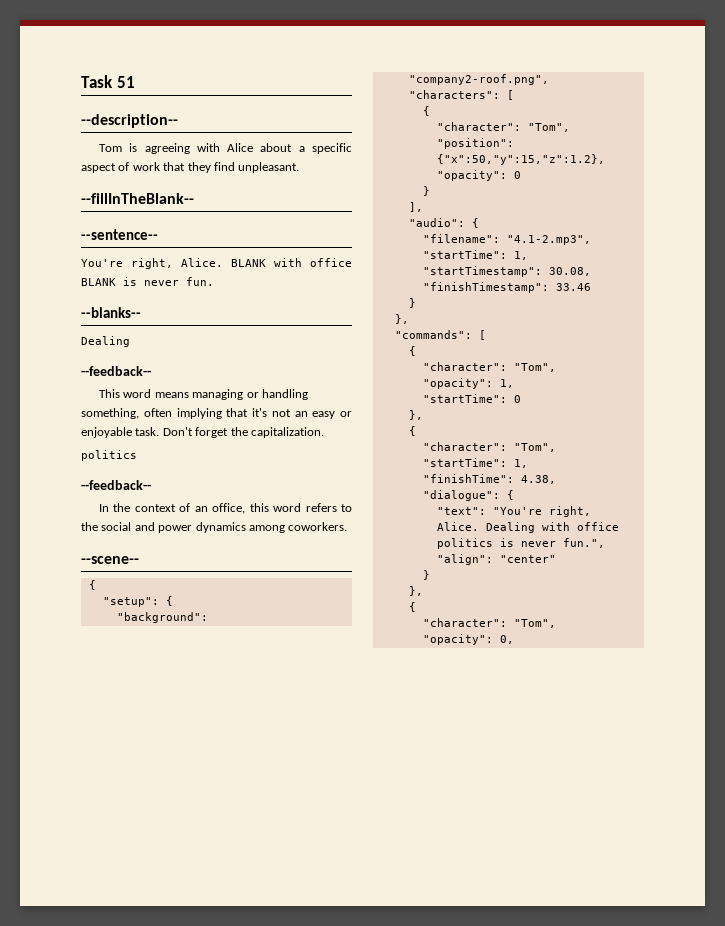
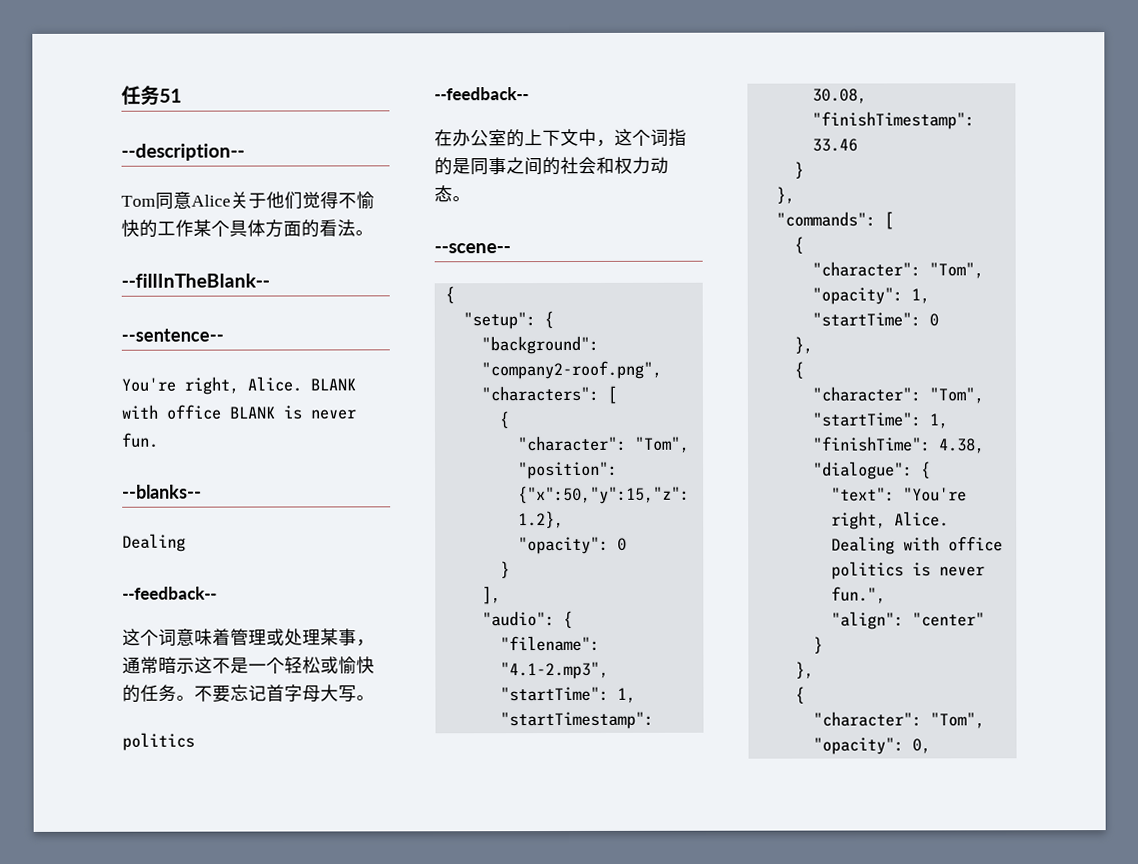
- Task 51
+ 任务51
- Tom is agreeing with Alice about a specific aspect of work that they find unpleasant.
+ Tom同意Alice关于他们觉得不愉快的工作某个具体方面的看法。
- This word means managing or handling something, often implying that it's not an easy or enjoyable task. Don't forget the capitalization.
+ 这个词意味着管理或处理某事，通常暗示这不是一个轻松或愉快的任务。不要忘记首字母大写。
  politics
  --feedback--
- In the context of an office, this word refers to the social and power dynamics among coworkers.
+ 在办公室的上下文中，这个词指的是同事之间的社会和权力动态。

